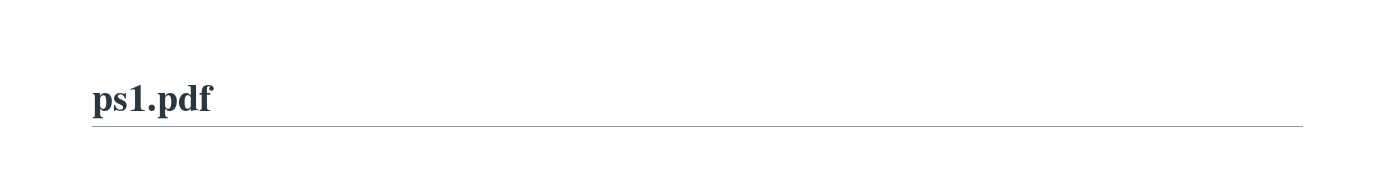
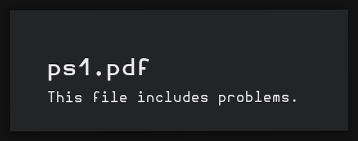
+ This file includes problems.

